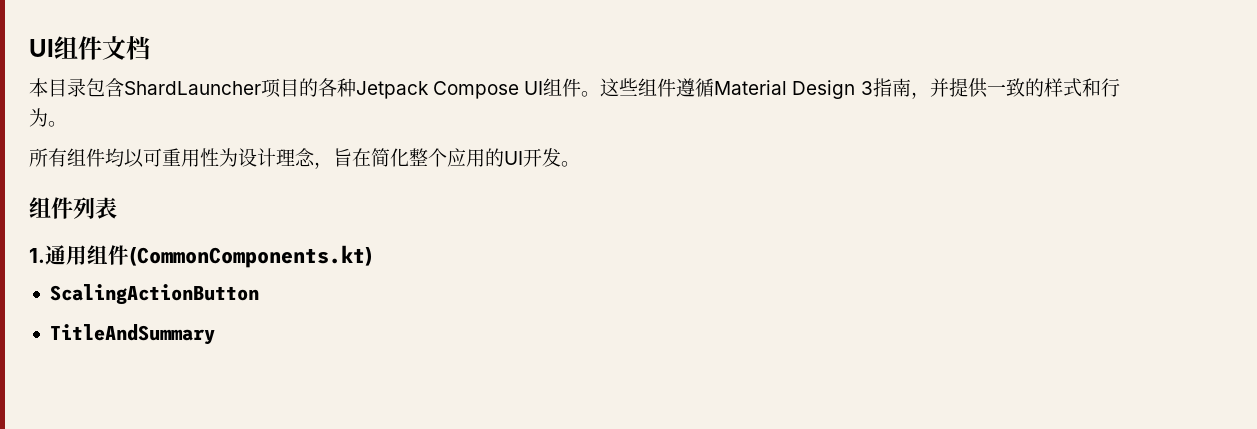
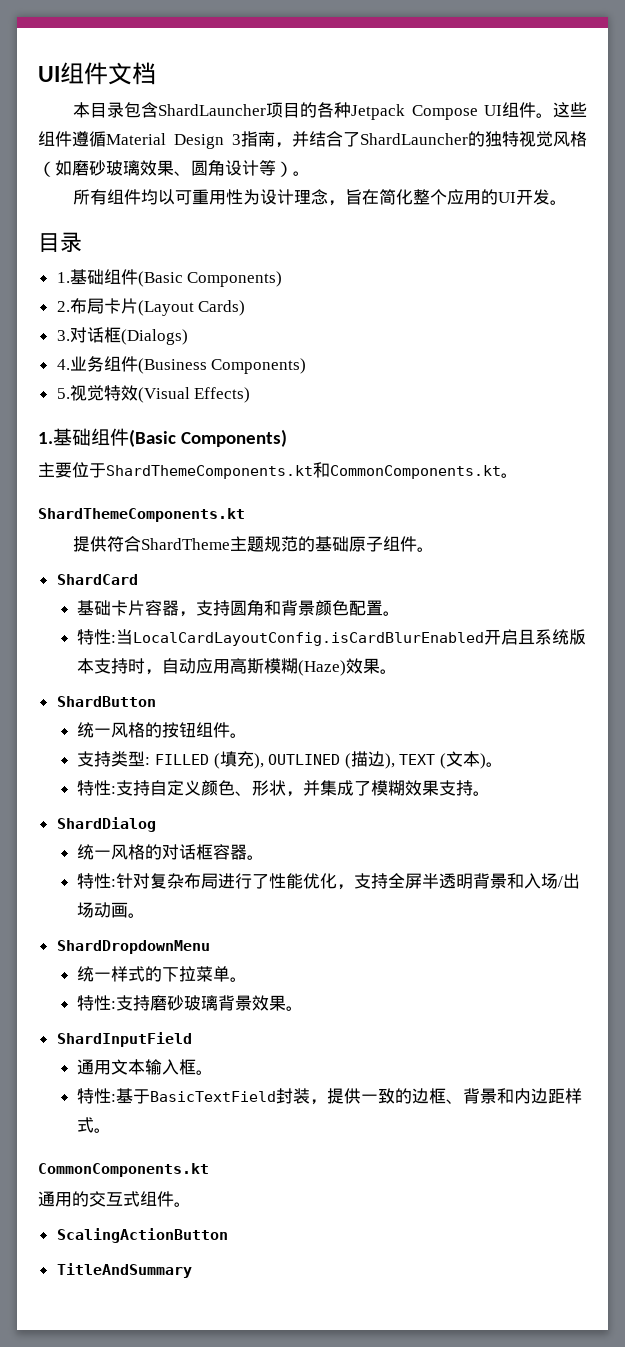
- 这些组件遵循Material Design 3指南，并提供一致的样式和行为。
+ 这些组件遵循Material Design 3指南，并结合了ShardLauncher的独特视觉风格（如磨砂玻璃效果、圆角设计等）。
  所有组件均以可重用性为设计理念，旨在简化整个应用的UI开发。
- 组件列表
- 1.通用组件(CommonComponents.kt)
+ 目录
+ 1.基础组件(Basic Components)
+ 2.布局卡片(Layout Cards)
+ 3.对话框(Dialogs)
+ 4.业务组件(Business Components)
+ 5.视觉特效(Visual Effects)
+ 1.基础组件(Basic Components)
+ 主要位于ShardThemeComponents.kt和CommonComponents.kt。
+ ShardThemeComponents.kt
+ 提供符合ShardTheme主题规范的基础原子组件。
+ ShardCard
+ 基础卡片容器，支持圆角和背景颜色配置。
+ 特性:当LocalCardLayoutConfig.isCardBlurEnabled开启且系统版本支持时，自动应用高斯模糊(Haze)效果。
+ ShardButton
+ 统一风格的按钮组件。
+ 支持类型: FILLED (填充), OUTLINED (描边), TEXT (文本)。
+ 特性:支持自定义颜色、形状，并集成了模糊效果支持。
+ ShardDialog
+ 统一风格的对话框容器。
+ 特性:针对复杂布局进行了性能优化，支持全屏半透明背景和入场/出场动画。
+ ShardDropdownMenu
+ 统一样式的下拉菜单。
+ 特性:支持磨砂玻璃背景效果。
+ ShardInputField
+ 通用文本输入框。
+ 特性:基于BasicTextField封装，提供一致的边框、背景和内边距样式。
+ CommonComponents.kt
+ 通用的交互式组件。

